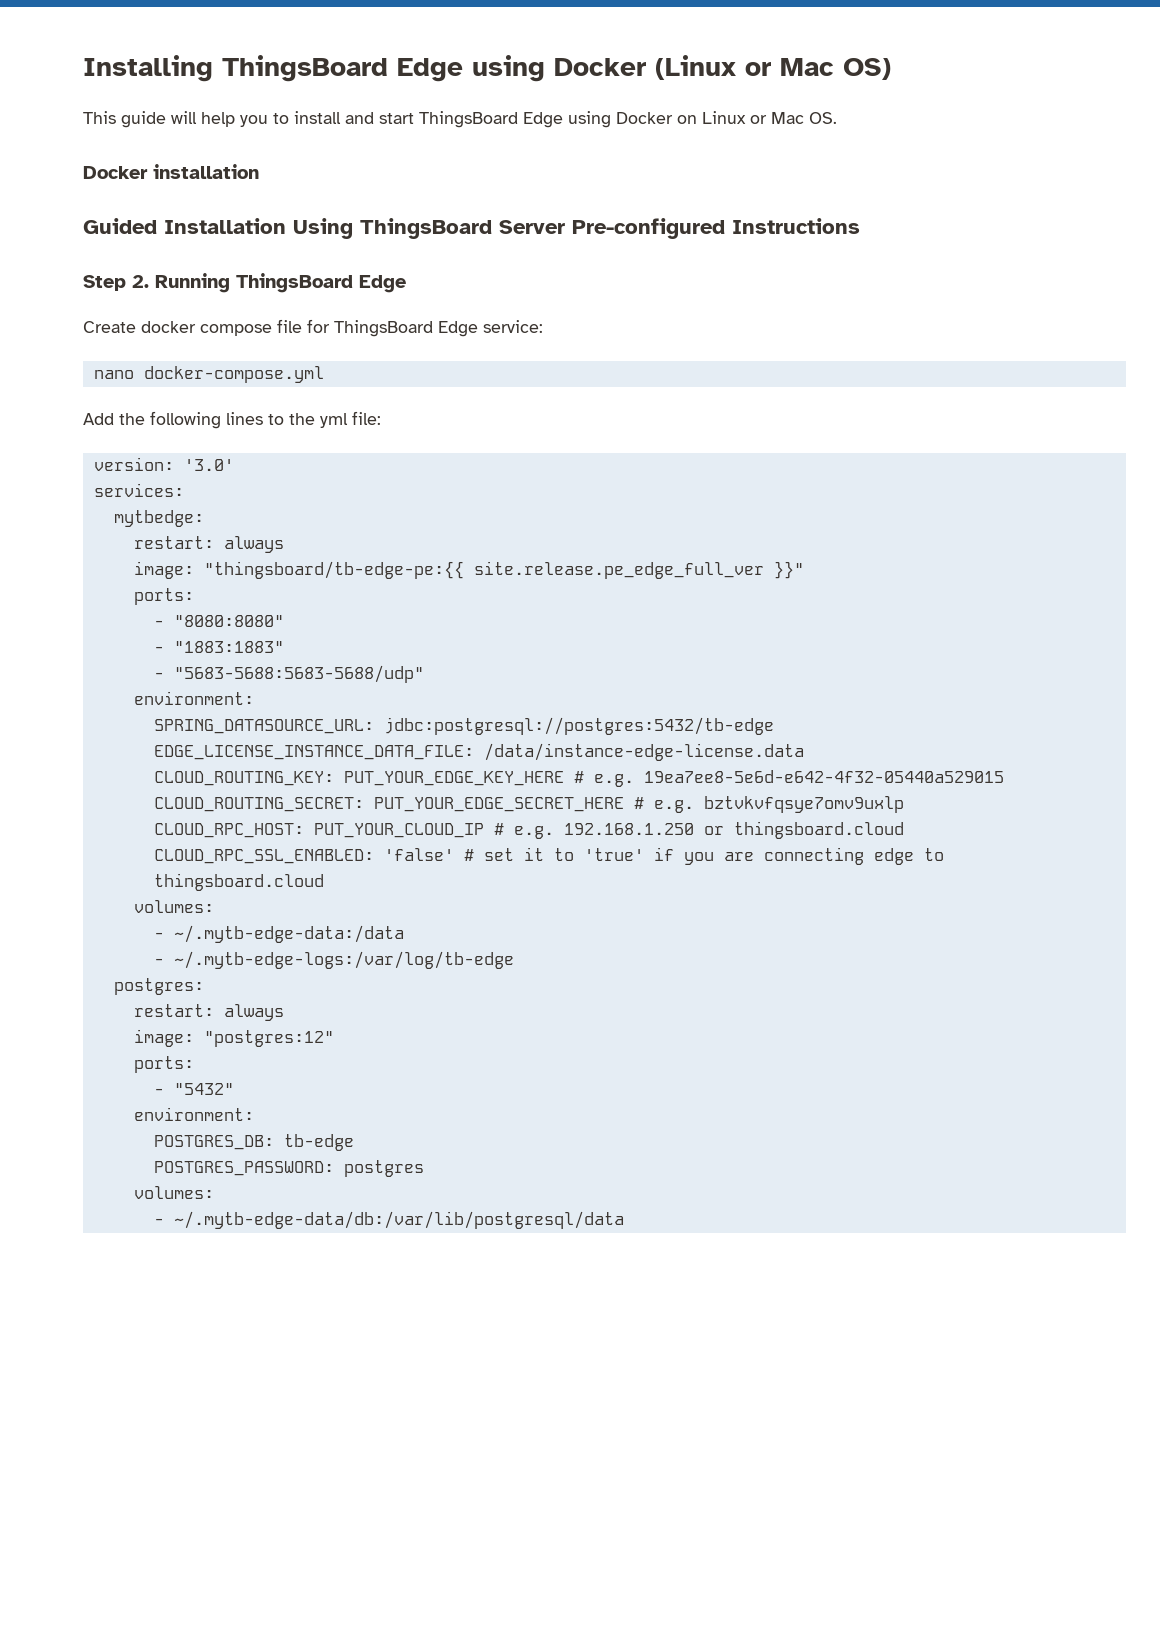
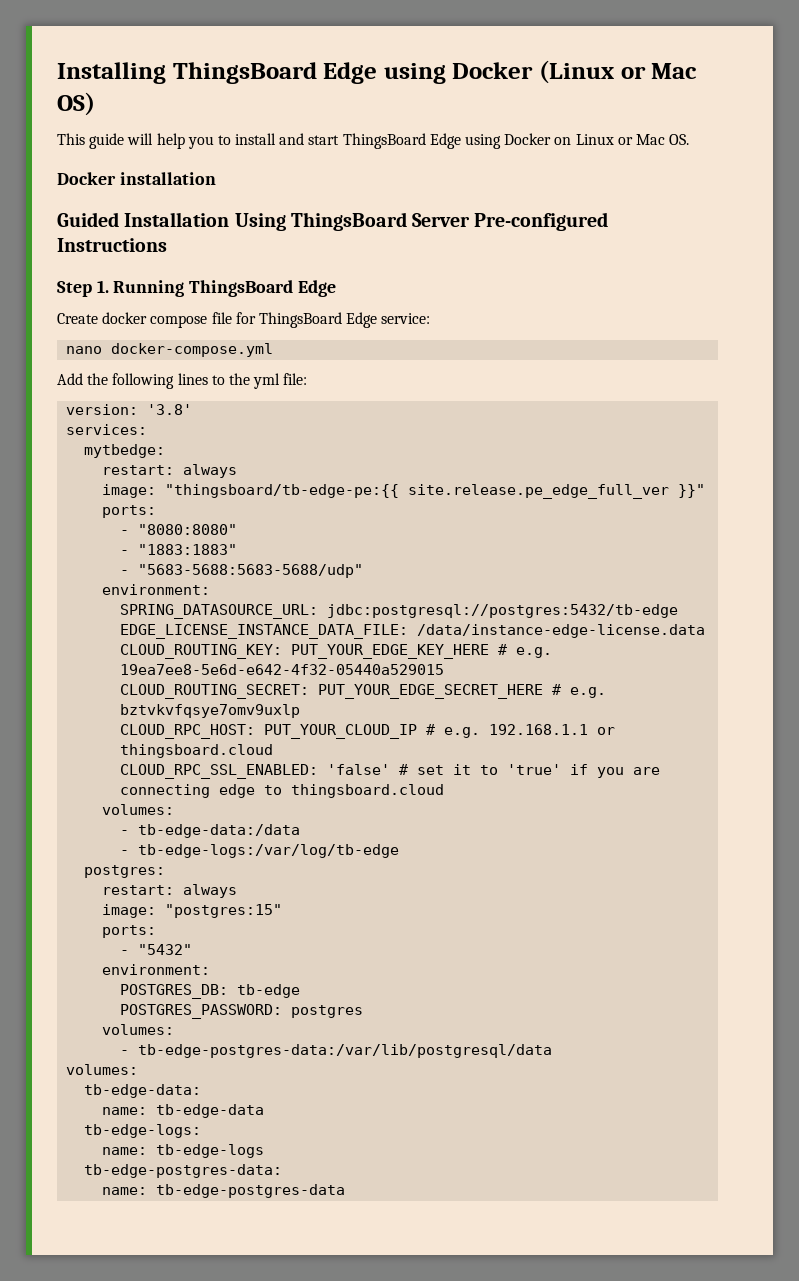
- Step 2. Running ThingsBoard Edge
+ Step 1. Running ThingsBoard Edge
- version: '3.0'
+ version: '3.8'
- CLOUD_RPC_HOST: PUT_YOUR_CLOUD_IP # e.g. 192.168.1.250 or thingsboard.cloud
+ CLOUD_RPC_HOST: PUT_YOUR_CLOUD_IP # e.g. 192.168.1.1 or thingsboard.cloud
- - ~/.mytb-edge-data:/data
- - ~/.mytb-edge-logs:/var/log/tb-edge
+ - tb-edge-data:/data
+ - tb-edge-logs:/var/log/tb-edge
- image: "postgres:12"
+ image: "postgres:15"
- - ~/.mytb-edge-data/db:/var/lib/postgresql/data
+ - tb-edge-postgres-data:/var/lib/postgresql/data
+ volumes:
+ tb-edge-data:
+ name: tb-edge-data
+ tb-edge-logs:
+ name: tb-edge-logs
+ tb-edge-postgres-data:
+ name: tb-edge-postgres-data

